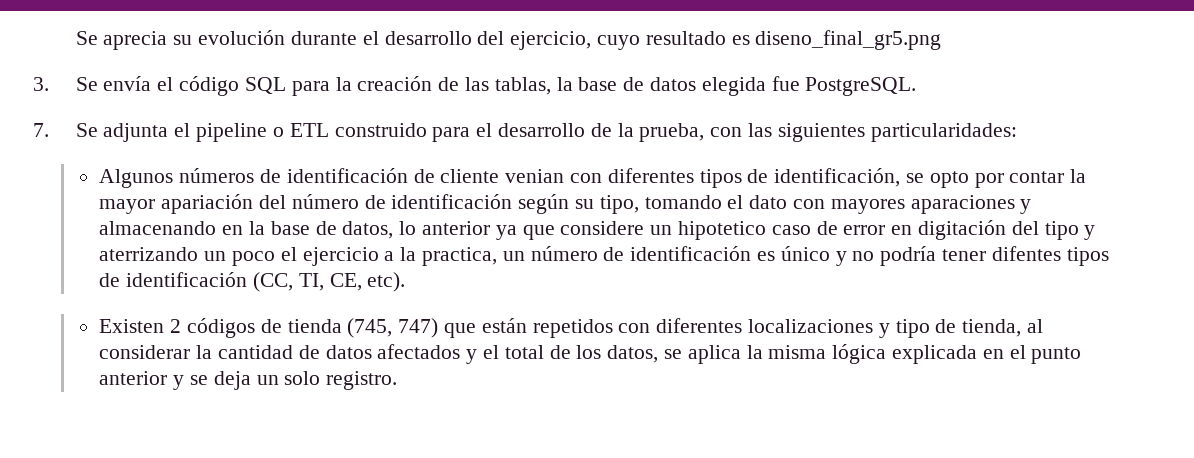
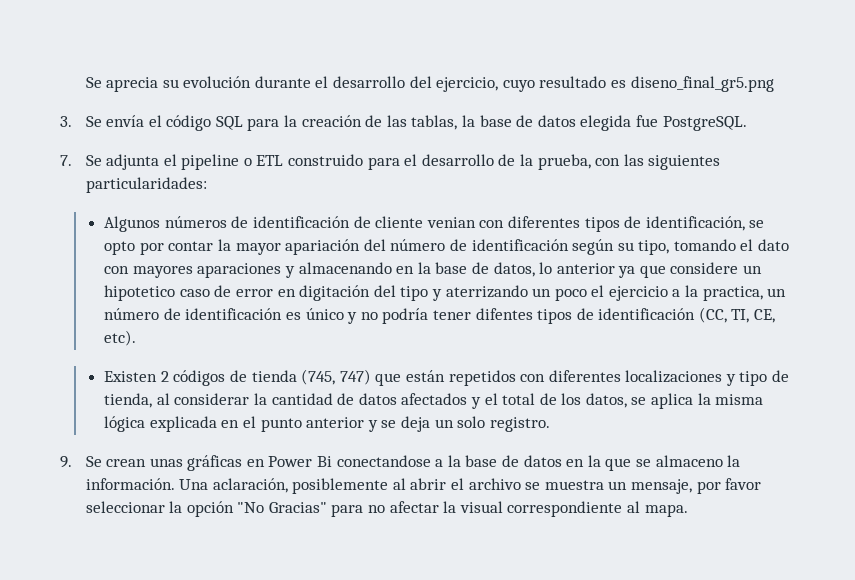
+ 9. Se crean unas gráficas en Power Bi conectandose a la base de datos en la que se almaceno la información. Una aclaración, posiblemente al abrir el archivo se muestra un mensaje, por favor seleccionar la opción "No Gracias" para no afectar la visual correspondiente al mapa.

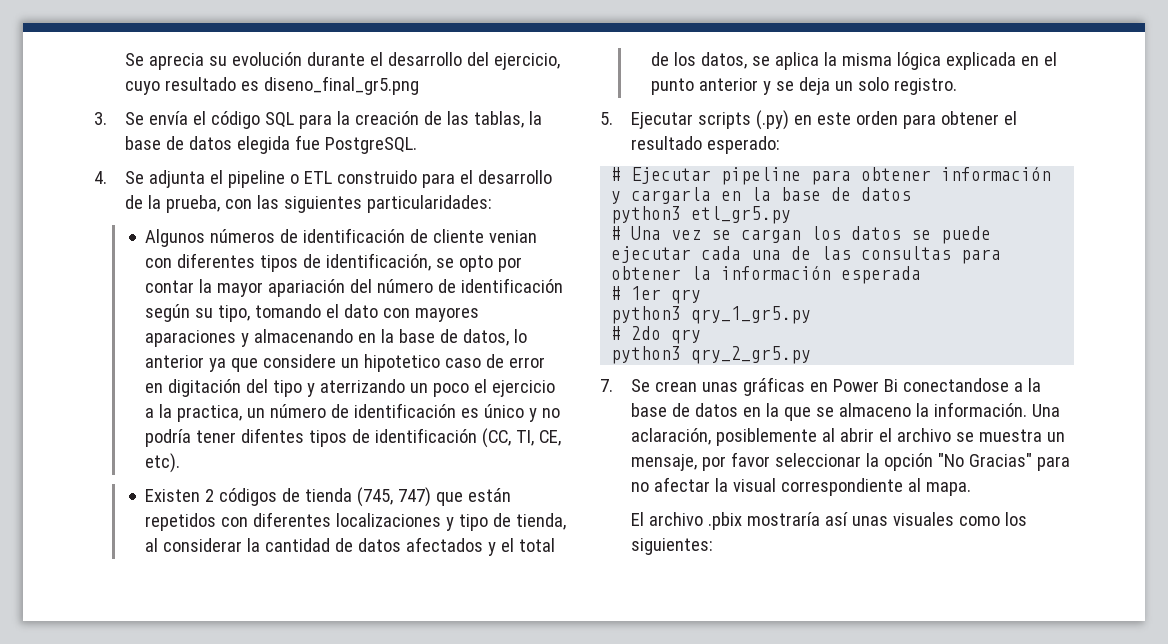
- 7. Se adjunta el pipeline o ETL construido para el desarrollo de la prueba, con las siguientes particularidades:
+ 4. Se adjunta el pipeline o ETL construido para el desarrollo de la prueba, con las siguientes particularidades:
- 9. Se crean unas gráficas en Power Bi conectandose a la base de datos en la que se almaceno la información.
+ 5. Ejecutar scripts (.py) en este orden para obtener el resultado esperado:
+ # Ejecutar pipeline para obtener información y cargarla en la base de datos
+ python3 etl_gr5.py
+ # Una vez se cargan los datos se puede ejecutar cada una de las consultas para obtener la información esperada
+ # 1er qry
+ python3 qry_1_gr5.py
+ # 2do qry
+ python3 qry_2_gr5.py
+ 7. Se crean unas gráficas en Power Bi conectandose a la base de datos en la que se almaceno la información.
+ El archivo .pbix mostraría así unas visuales como los siguientes:

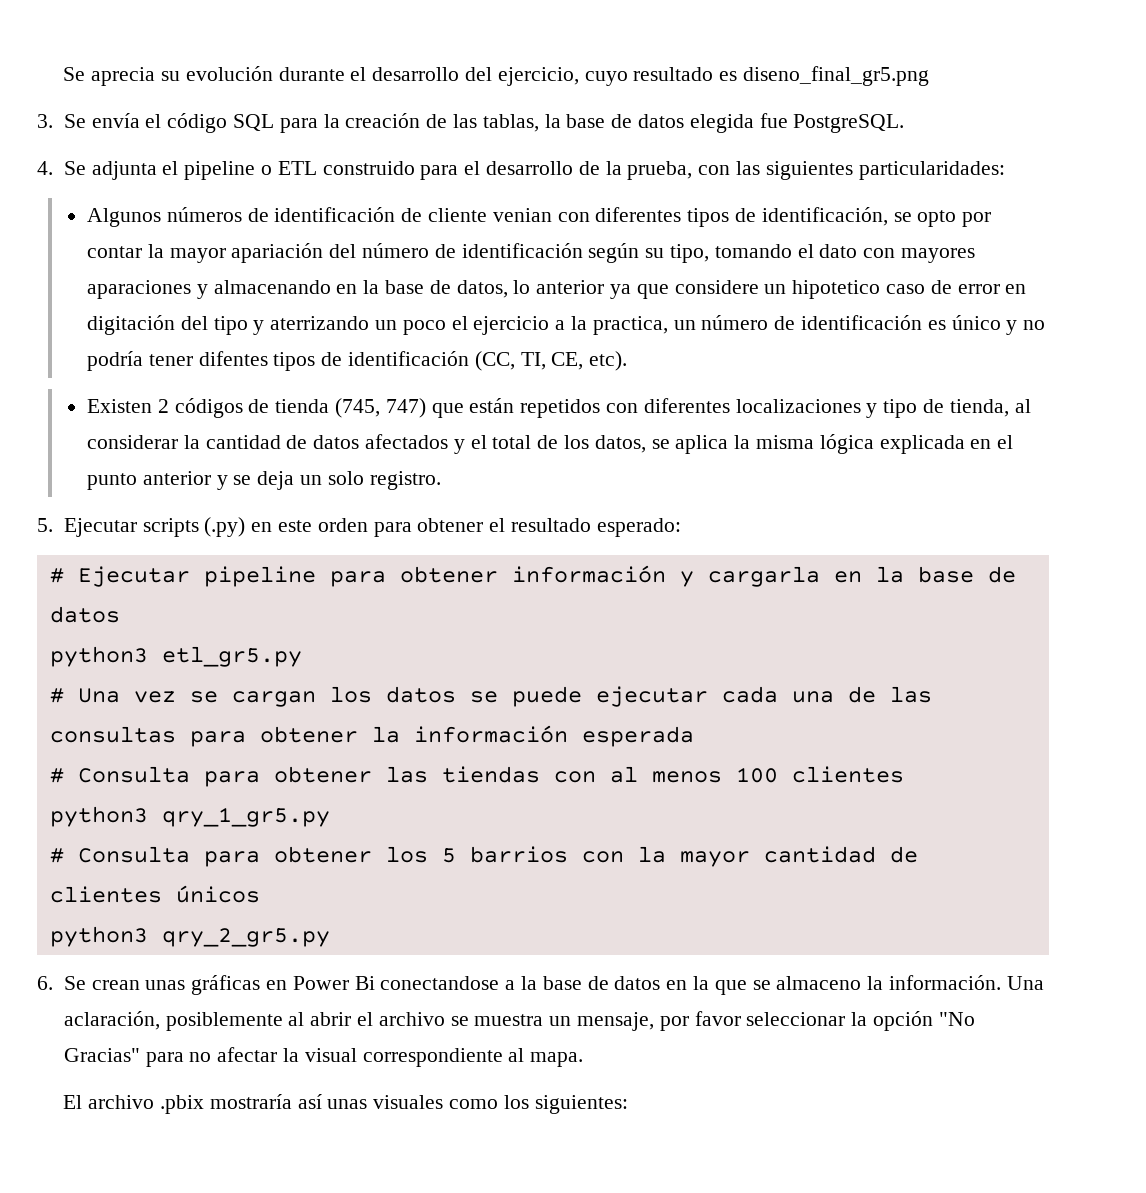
- # 1er qry
+ # Consulta para obtener las tiendas con al menos 100 clientes
  python3 qry_1_gr5.py
- # 2do qry
+ # Consulta para obtener los 5 barrios con la mayor cantidad de clientes únicos
- 7. Se crean unas gráficas en Power Bi conectandose a la base de datos en la que se almaceno la información.
+ 6. Se crean unas gráficas en Power Bi conectandose a la base de datos en la que se almaceno la información.

